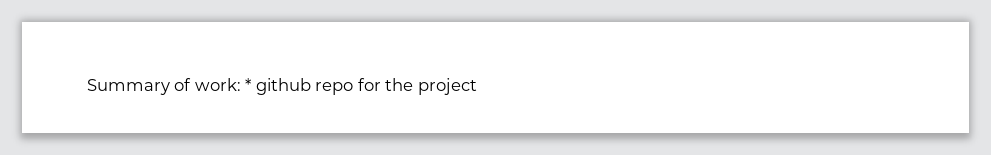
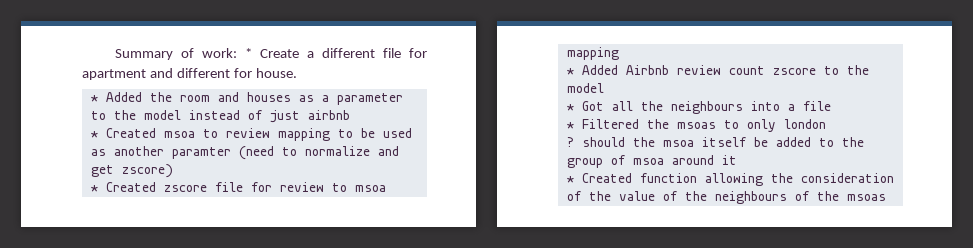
- Summary of work: * github repo for the project
+ Summary of work: * Create a different file for apartment and different for house.
+ * Added the room and houses as a parameter to the model instead of just airbnb
+ * Created msoa to review mapping to be used as another paramter (need to normalize and get zscore)
+ * Created zscore file for review to msoa mapping
+ * Added Airbnb review count zscore to the model
+ * Got all the neighbours into a file
+ * Filtered the msoas to only london
+ ? should the msoa itself be added to the group of msoa around it
+ * Created function allowing the consideration of the value of the neighbours of the msoas

